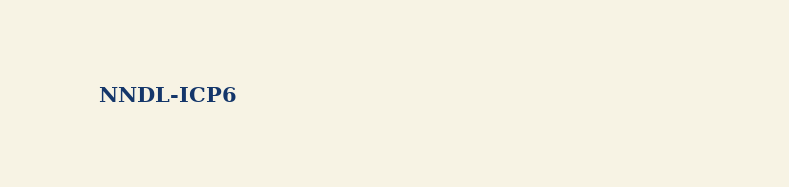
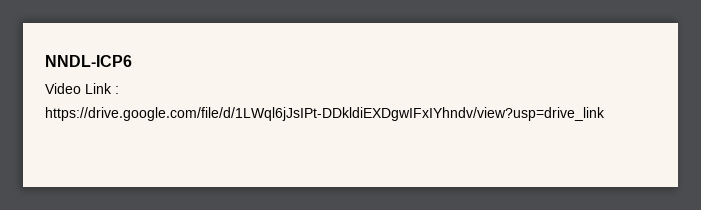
+ Video Link : https://drive.google.com/file/d/1LWql6jJsIPt-DDkldiEXDgwIFxIYhndv/view?usp=drive_link

